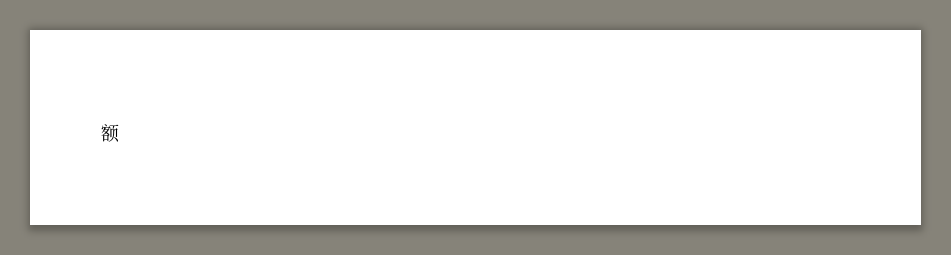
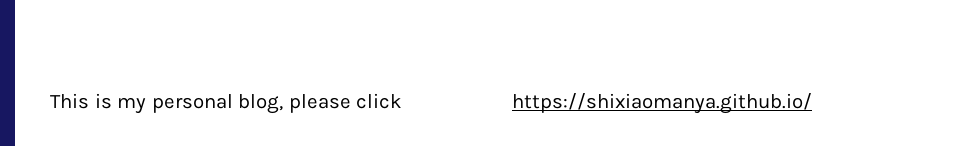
- 额
+ This is my personal blog, please click https://shixiaomanya.github.io/

